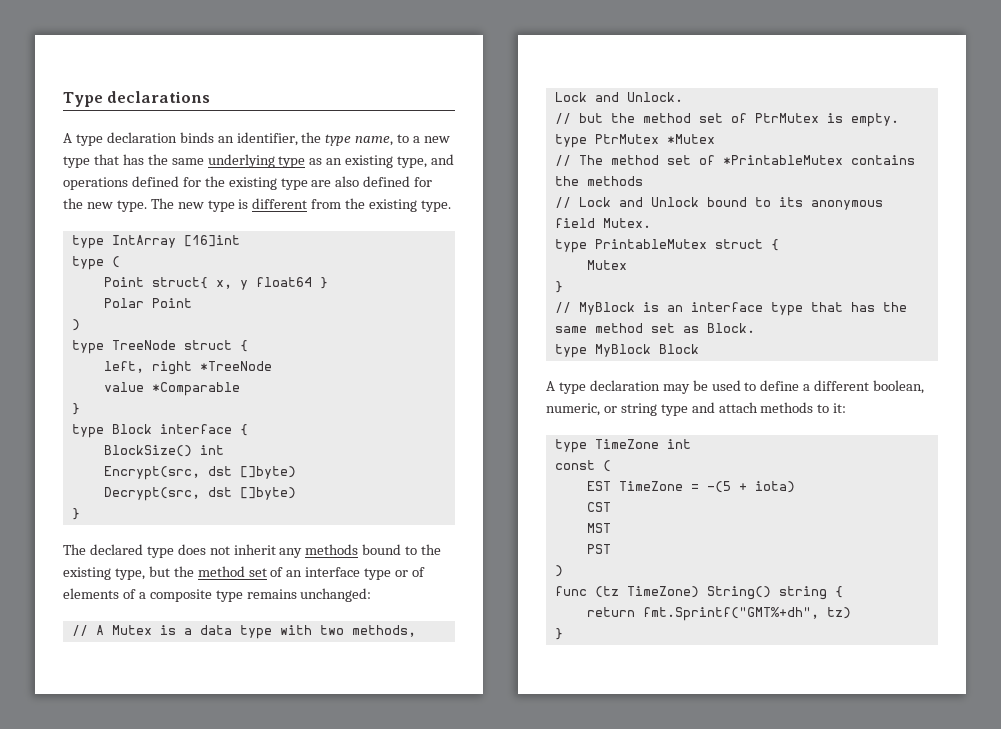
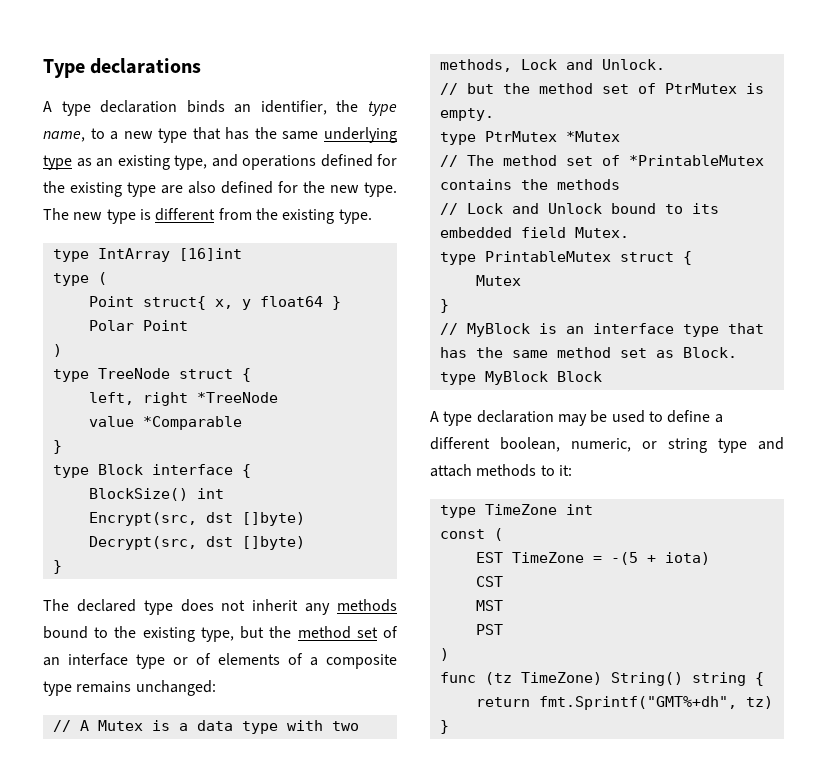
- // Lock and Unlock bound to its anonymous field Mutex.
+ // Lock and Unlock bound to its embedded field Mutex.

